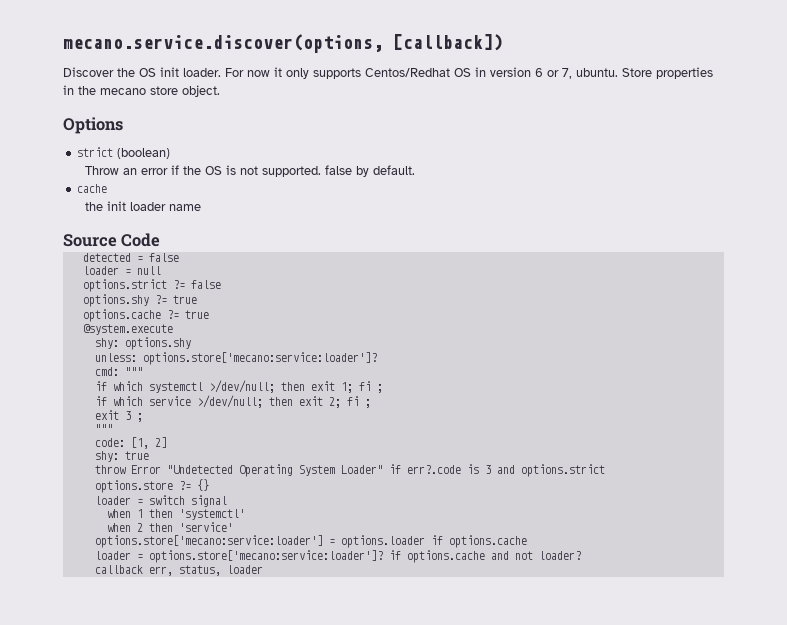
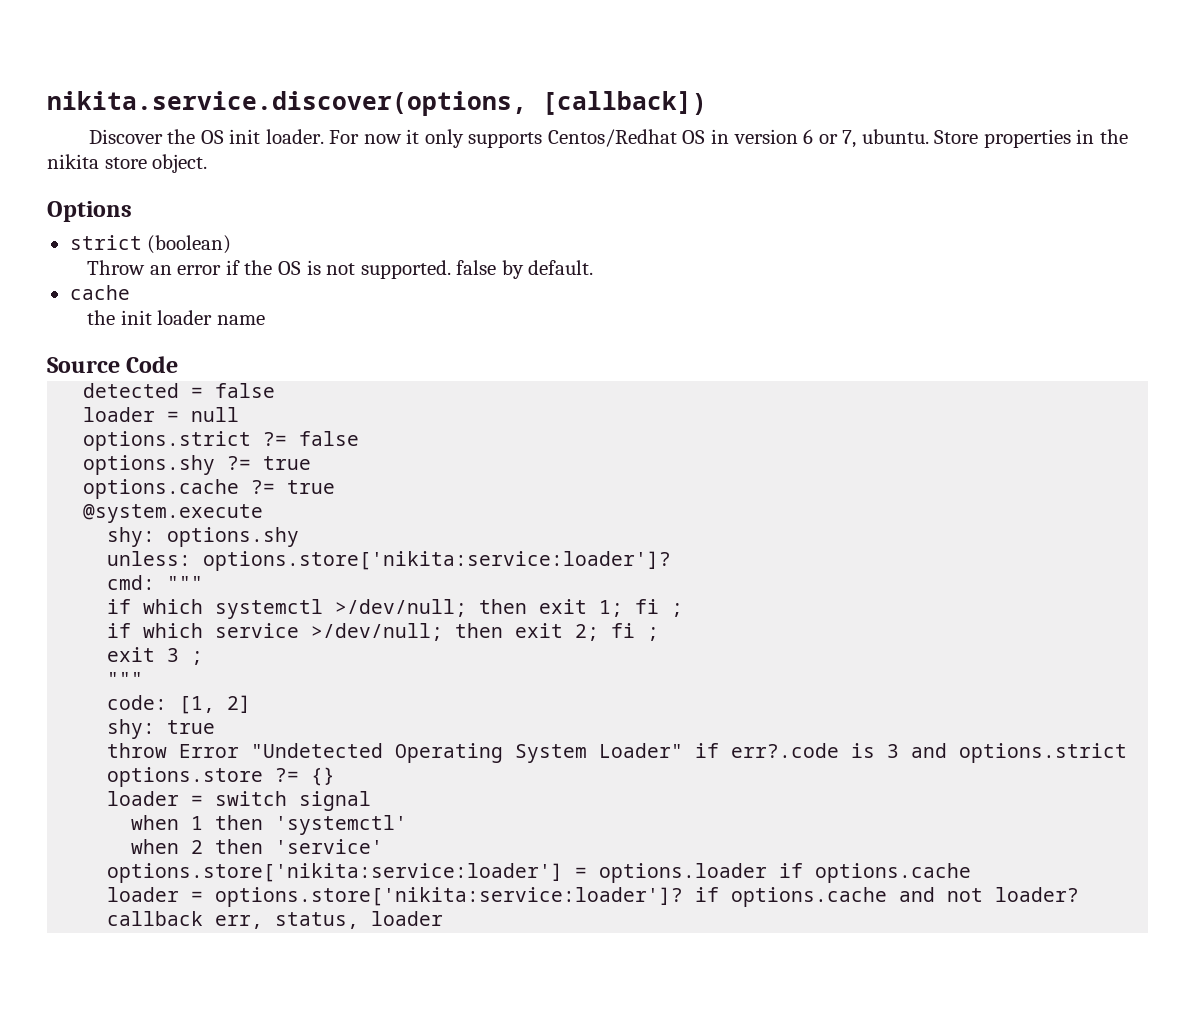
- mecano.service.discover(options, [callback])
+ nikita.service.discover(options, [callback])
- Store properties in the mecano store object.
+ Store properties in the nikita store object.
- unless: options.store['mecano:service:loader']?
+ unless: options.store['nikita:service:loader']?
- options.store['mecano:service:loader'] = options.loader if options.cache
+ options.store['nikita:service:loader'] = options.loader if options.cache
- loader = options.store['mecano:service:loader']? if options.cache and not loader?
+ loader = options.store['nikita:service:loader']? if options.cache and not loader?

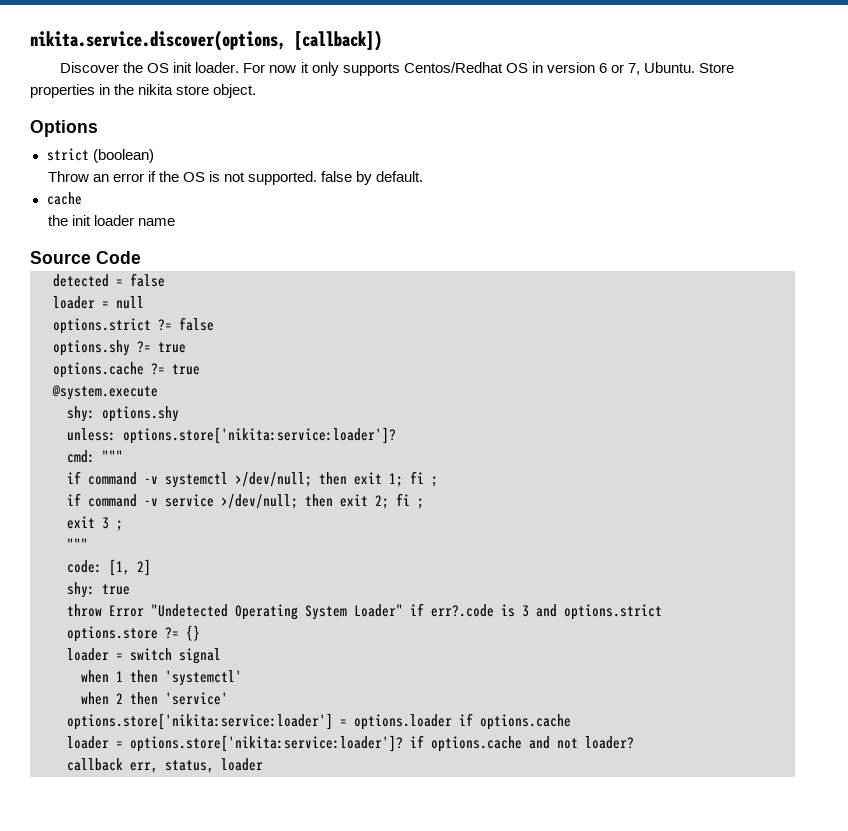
- For now it only supports Centos/Redhat OS in version 6 or 7, ubuntu.
+ For now it only supports Centos/Redhat OS in version 6 or 7, Ubuntu.
- if which systemctl >/dev/null; then exit 1; fi ;
+ if command -v systemctl >/dev/null; then exit 1; fi ;
- if which service >/dev/null; then exit 2; fi ;
+ if command -v service >/dev/null; then exit 2; fi ;

